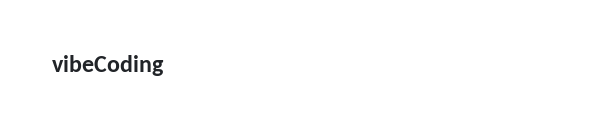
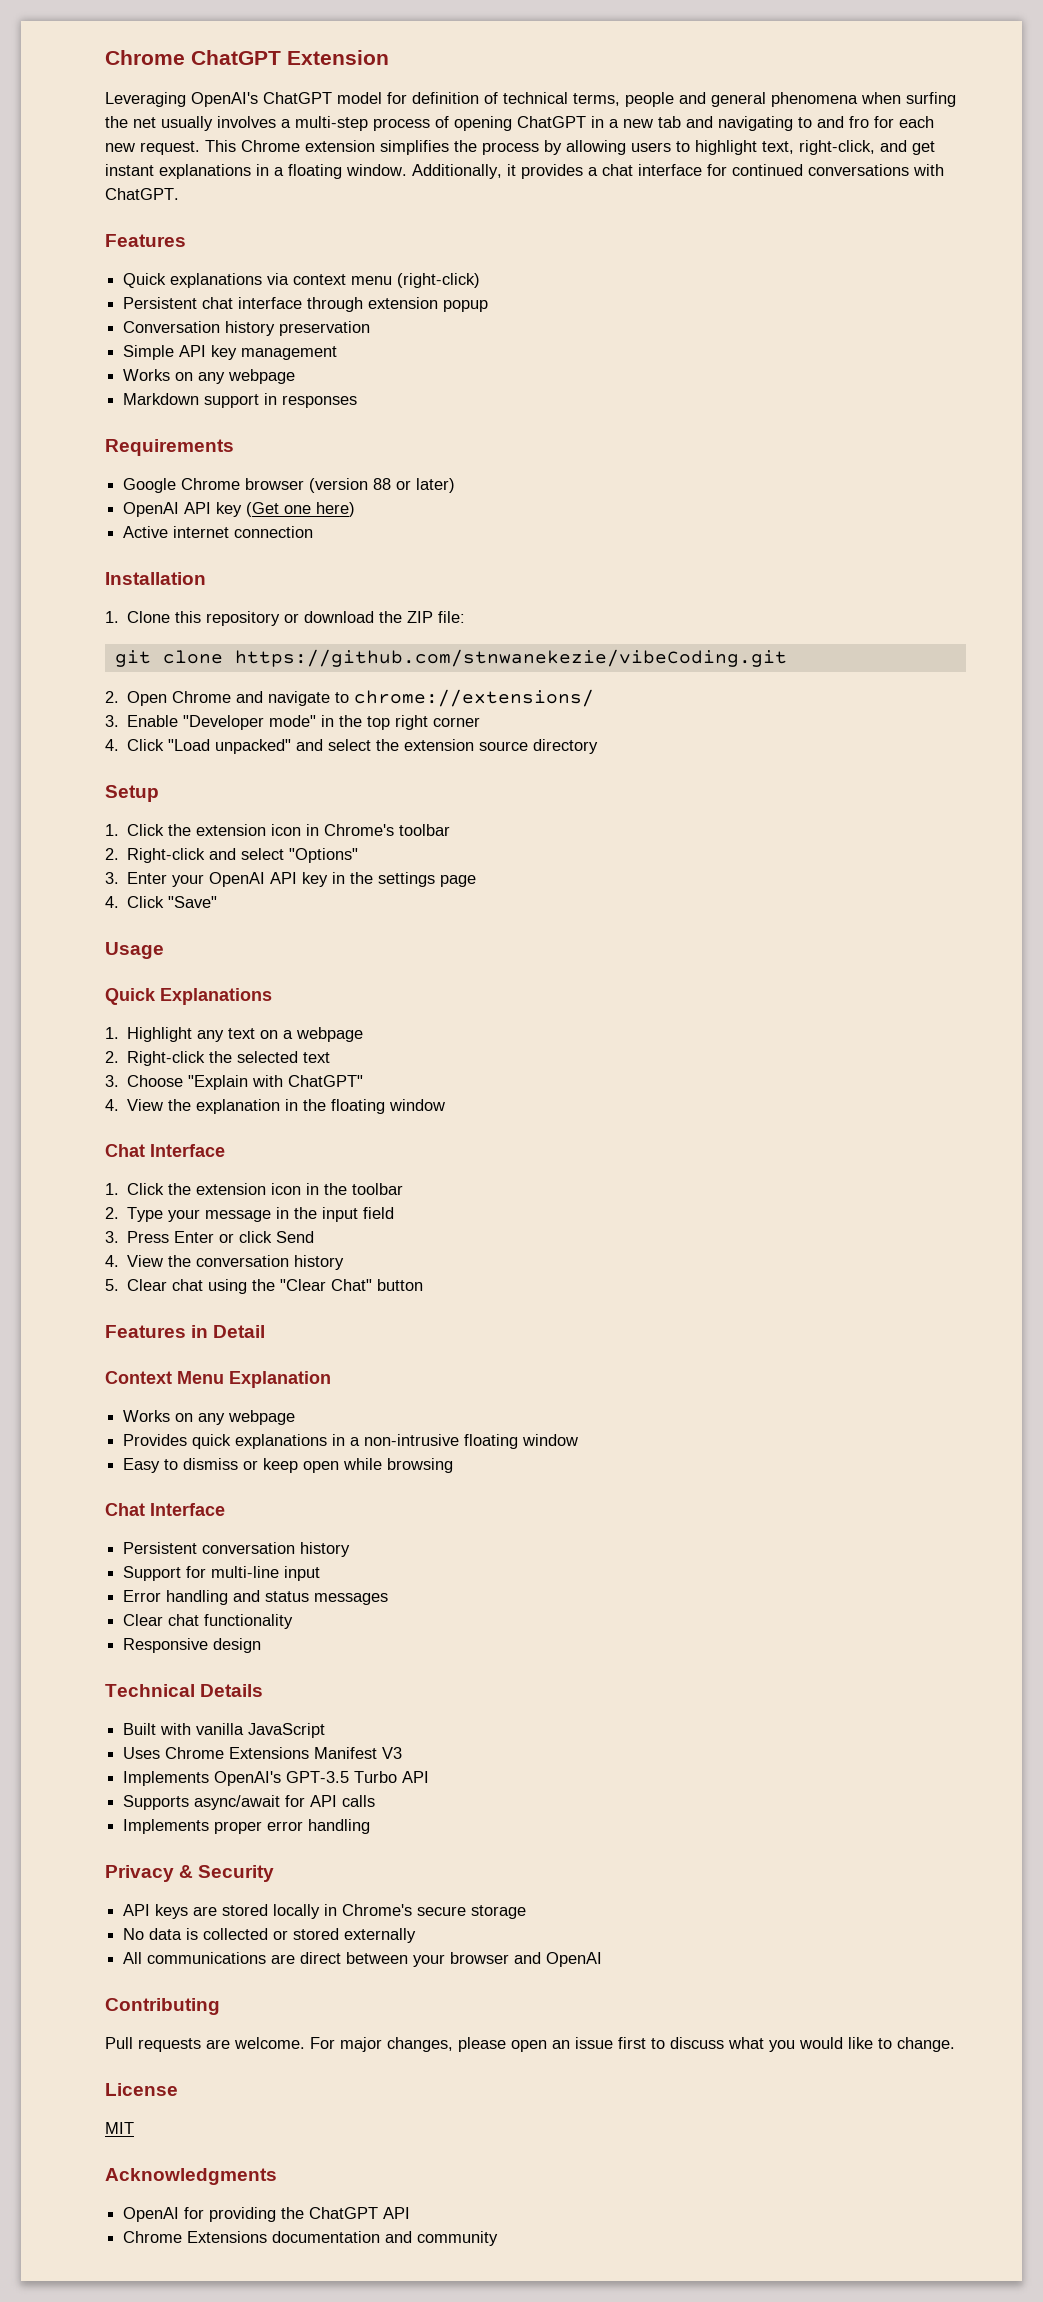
- vibeCoding
+ Chrome ChatGPT Extension
+ Leveraging OpenAI's ChatGPT model for definition of technical terms, people and general phenomena when surfing the net usually involves a multi-step process of opening ChatGPT in a new tab and navigating to and fro for each new request. This Chrome extension simplifies the process by allowing users to highlight text, right-click, and get instant explanations in a floating window. Additionally, it provides a chat interface for continued conversations with ChatGPT.
+ Features
+ Quick explanations via context menu (right-click)
+ Persistent chat interface through extension popup
+ Conversation history preservation
+ Simple API key management
+ Works on any webpage
+ Markdown support in responses
+ Requirements
+ Google Chrome browser (version 88 or later)
+ OpenAI API key (Get one here)
+ Active internet connection
+ Installation
+ 1. Clone this repository or download the ZIP file:
+ git clone https://github.com/stnwanekezie/vibeCoding.git
+ 2. Open Chrome and navigate to chrome://extensions/
+ 3. Enable "Developer mode" in the top right corner
+ 4. Click "Load unpacked" and select the extension source directory
+ Setup
+ 1. Click the extension icon in Chrome's toolbar
+ 2. Right-click and select "Options"
+ 3. Enter your OpenAI API key in the settings page
+ 4. Click "Save"
+ Usage
+ Quick Explanations
+ 1. Highlight any text on a webpage
+ 2. Right-click the selected text
+ 3. Choose "Explain with ChatGPT"
+ 4. View the explanation in the floating window
+ Chat Interface
+ 1. Click the extension icon in the toolbar
+ 2. Type your message in the input field
+ 3. Press Enter or click Send
+ 4. View the conversation history
+ 5. Clear chat using the "Clear Chat" button
+ Features in Detail
+ Context Menu Explanation
+ Works on any webpage
+ Provides quick explanations in a non-intrusive floating window
+ Easy to dismiss or keep open while browsing
+ Chat Interface
+ Persistent conversation history
+ Support for multi-line input
+ Error handling and status messages
+ Clear chat functionality
+ Responsive design
+ Technical Details
+ Built with vanilla JavaScript
+ Uses Chrome Extensions Manifest V3
+ Implements OpenAI's GPT-3.5 Turbo API
+ Supports async/await for API calls
+ Implements proper error handling
+ Privacy & Security
+ API keys are stored locally in Chrome's secure storage
+ No data is collected or stored externally
+ All communications are direct between your browser and OpenAI
+ Contributing
+ Pull requests are welcome. For major changes, please open an issue first to discuss what you would like to change.
+ License
+ MIT
+ Acknowledgments
+ OpenAI for providing the ChatGPT API
+ Chrome Extensions documentation and community

